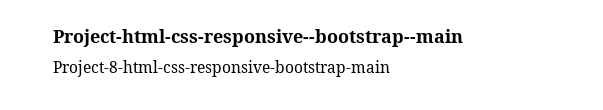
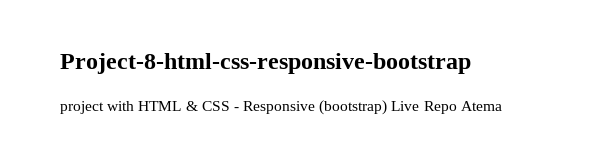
- Project-html-css-responsive--bootstrap--main
- Project-8-html-css-responsive-bootstrap-main
+ Project-8-html-css-responsive-bootstrap
+ project with HTML & CSS - Responsive (bootstrap) Live Repo Atema

